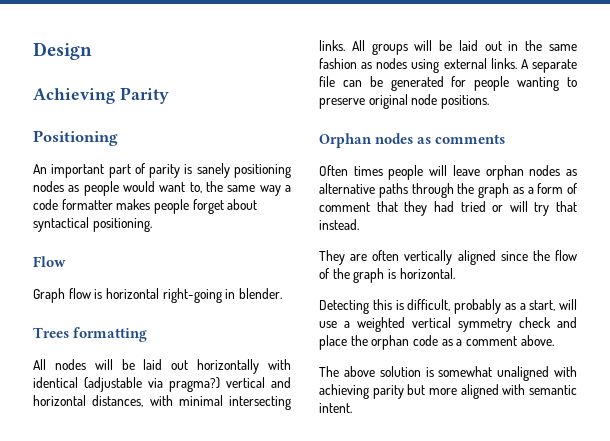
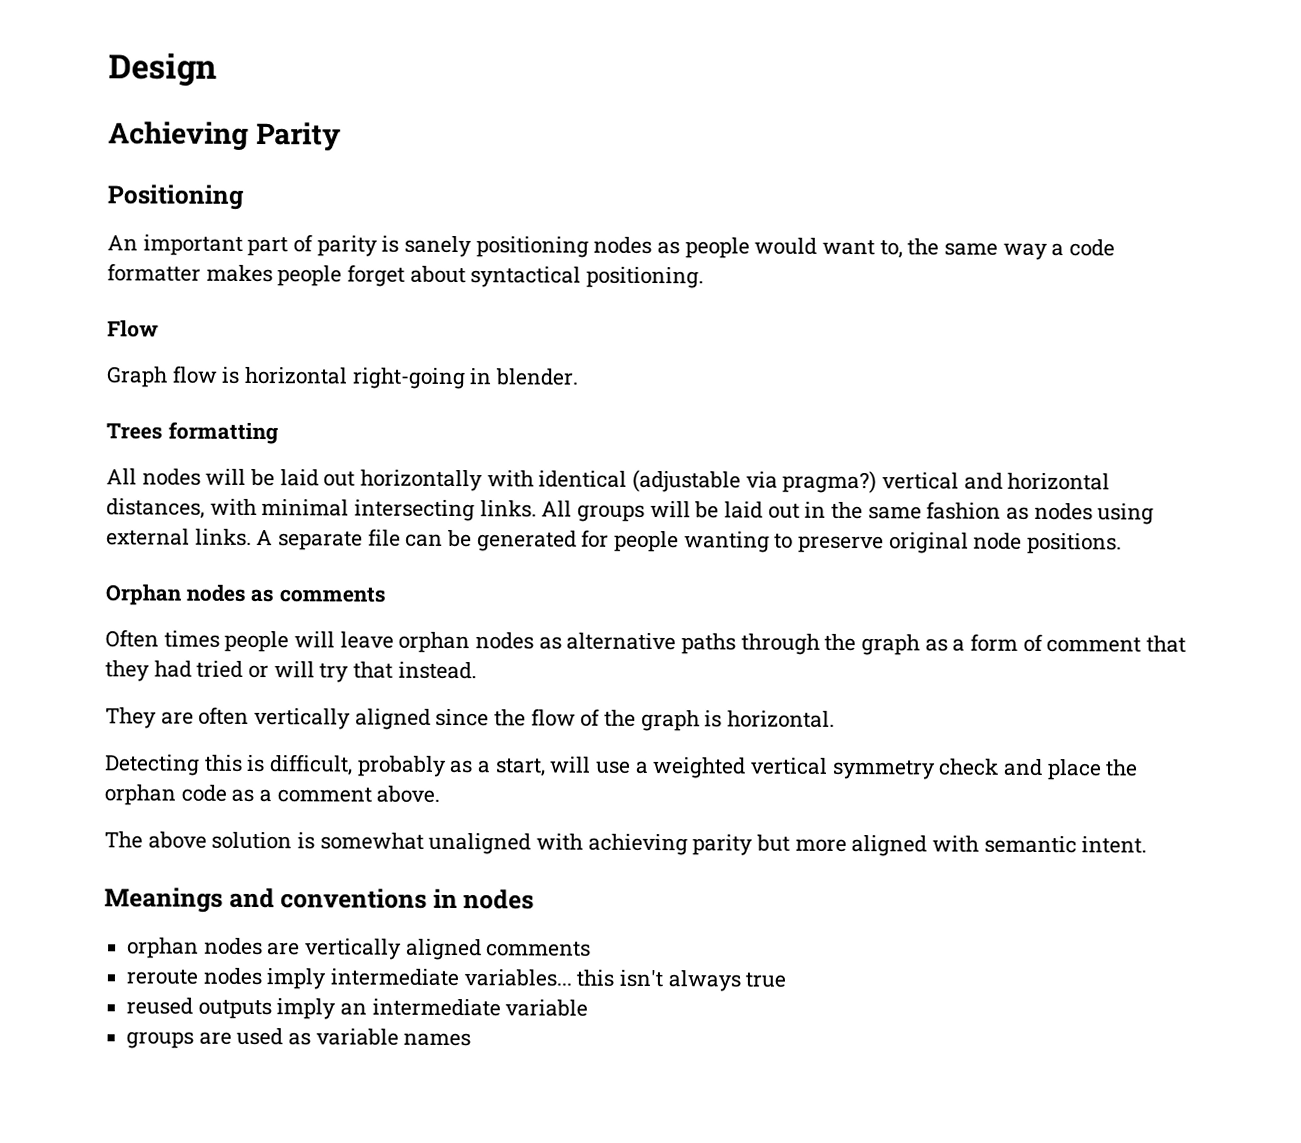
+ Meanings and conventions in nodes
+ orphan nodes are vertically aligned comments
+ reroute nodes imply intermediate variables... this isn't always true
+ reused outputs imply an intermediate variable
+ groups are used as variable names

